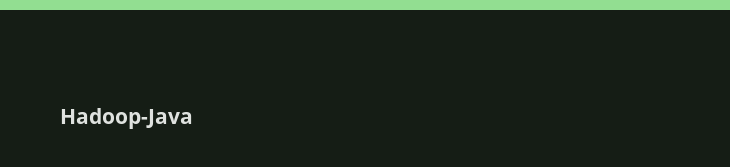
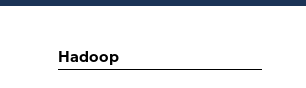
- Hadoop-Java
+ Hadoop

